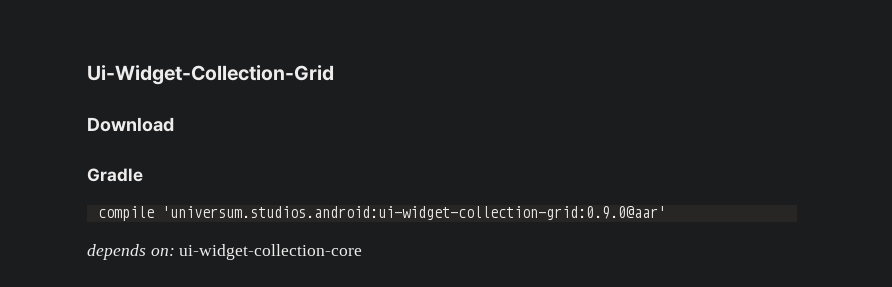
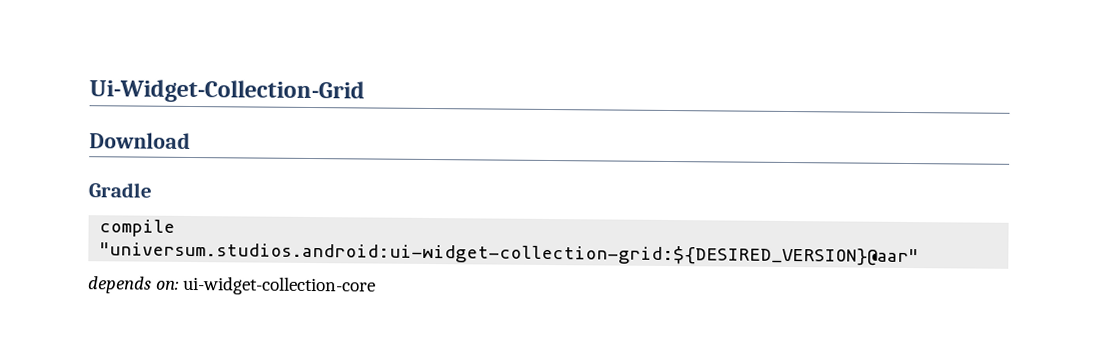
- compile 'universum.studios.android:ui-widget-collection-grid:0.9.0@aar'
+ compile "universum.studios.android:ui-widget-collection-grid:${DESIRED_VERSION}@aar"

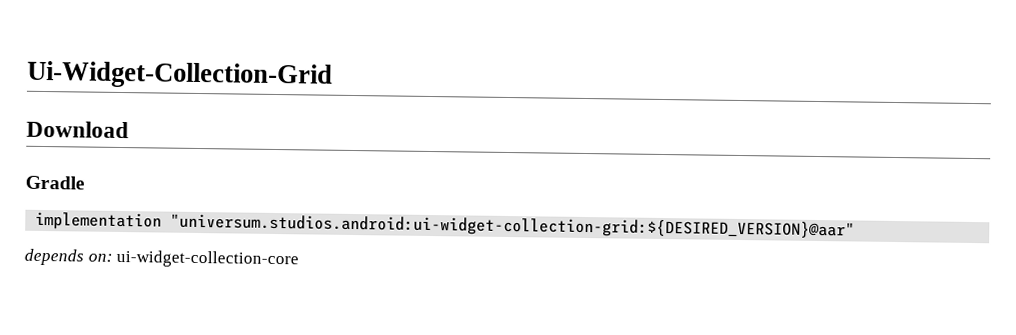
- compile "universum.studios.android:ui-widget-collection-grid:${DESIRED_VERSION}@aar"
+ implementation "universum.studios.android:ui-widget-collection-grid:${DESIRED_VERSION}@aar"

